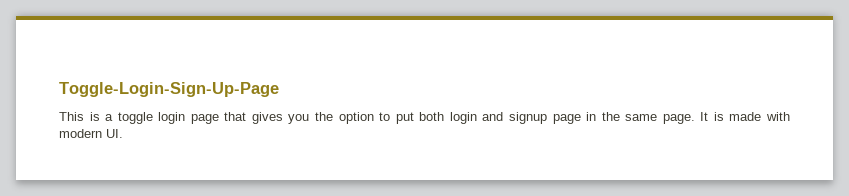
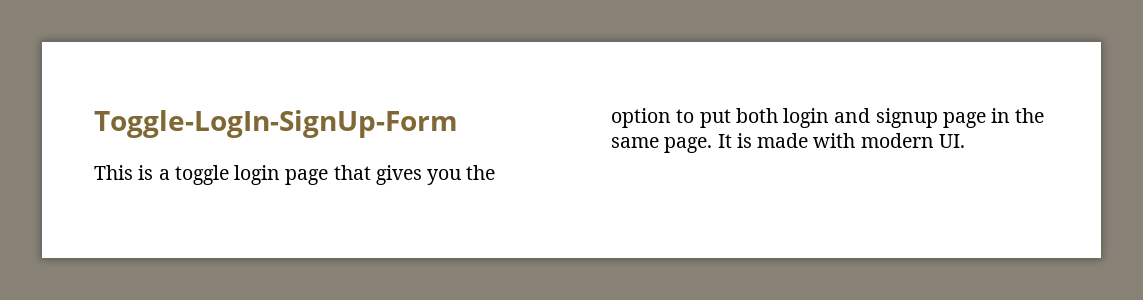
- Toggle-Login-Sign-Up-Page
+ Toggle-LogIn-SignUp-Form

